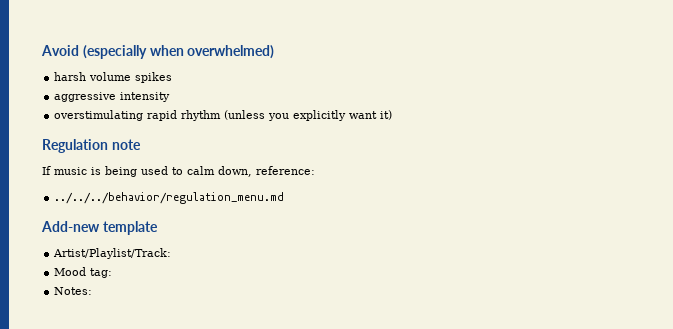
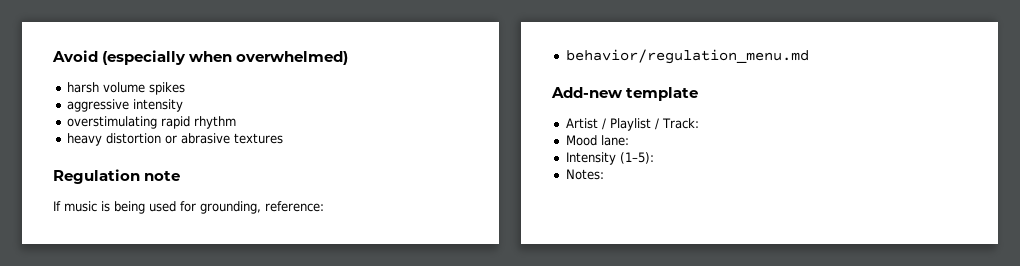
- overstimulating rapid rhythm (unless you explicitly want it)
+ overstimulating rapid rhythm
+ heavy distortion or abrasive textures
- If music is being used to calm down, reference:
+ If music is being used for grounding, reference:
- ../../../behavior/regulation_menu.md
+ behavior/regulation_menu.md
- Artist/Playlist/Track:
- Mood tag:
+ Artist / Playlist / Track:
+ Mood lane:
+ Intensity (1–5):

